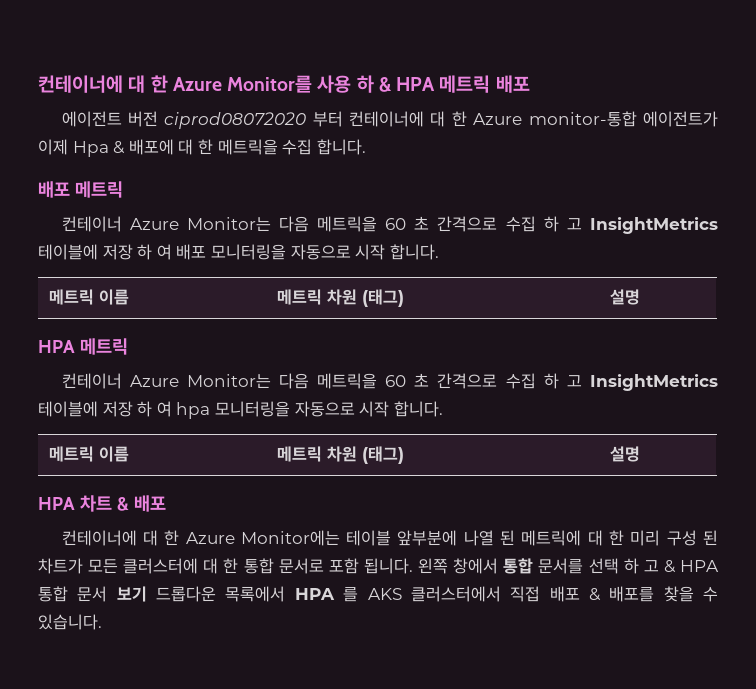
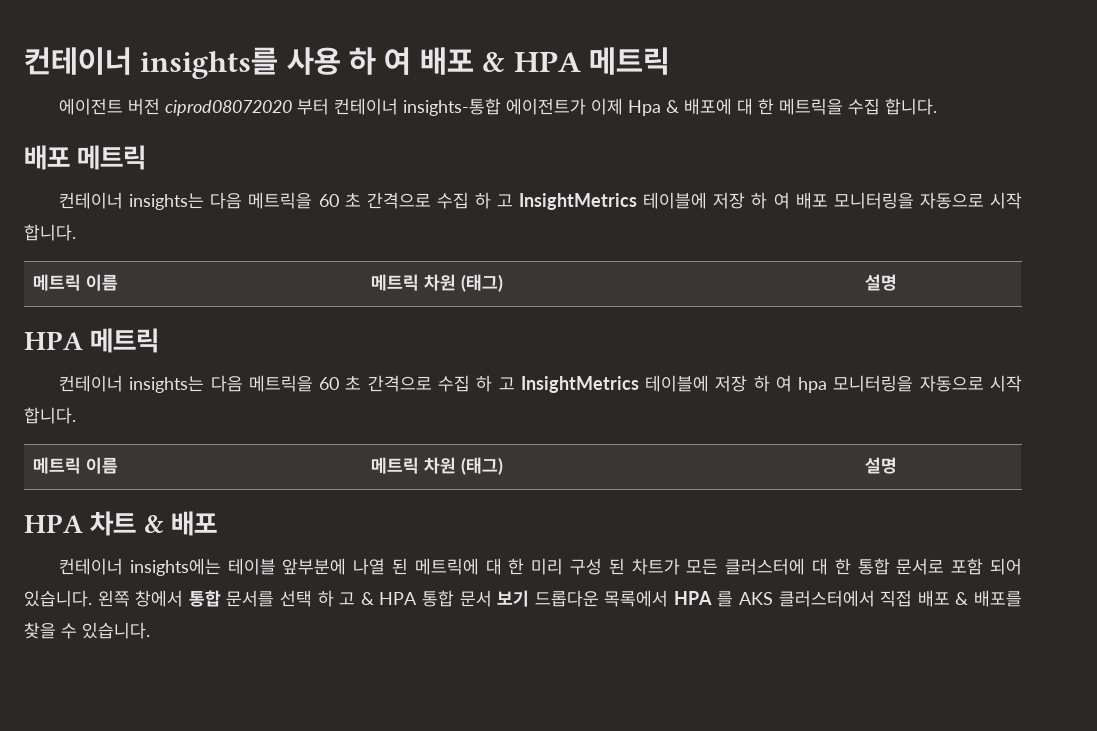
- 컨테이너에 대 한 Azure Monitor를 사용 하 & HPA 메트릭 배포
+ 컨테이너 insights를 사용 하 여 배포 & HPA 메트릭
- 에이전트 버전 ciprod08072020 부터 컨테이너에 대 한 Azure monitor-통합 에이전트가 이제 Hpa & 배포에 대 한 메트릭을 수집 합니다.
+ 에이전트 버전 ciprod08072020 부터 컨테이너 insights-통합 에이전트가 이제 Hpa & 배포에 대 한 메트릭을 수집 합니다.
- 컨테이너 Azure Monitor는 다음 메트릭을 60 초 간격으로 수집 하 고 InsightMetrics 테이블에 저장 하 여 배포 모니터링을 자동으로 시작 합니다.
+ 컨테이너 insights는 다음 메트릭을 60 초 간격으로 수집 하 고 InsightMetrics 테이블에 저장 하 여 배포 모니터링을 자동으로 시작 합니다.
- 컨테이너 Azure Monitor는 다음 메트릭을 60 초 간격으로 수집 하 고 InsightMetrics 테이블에 저장 하 여 hpa 모니터링을 자동으로 시작 합니다.
+ 컨테이너 insights는 다음 메트릭을 60 초 간격으로 수집 하 고 InsightMetrics 테이블에 저장 하 여 hpa 모니터링을 자동으로 시작 합니다.
- 컨테이너에 대 한 Azure Monitor에는 테이블 앞부분에 나열 된 메트릭에 대 한 미리 구성 된 차트가 모든 클러스터에 대 한 통합 문서로 포함 됩니다.
+ 컨테이너 insights에는 테이블 앞부분에 나열 된 메트릭에 대 한 미리 구성 된 차트가 모든 클러스터에 대 한 통합 문서로 포함 되어 있습니다.

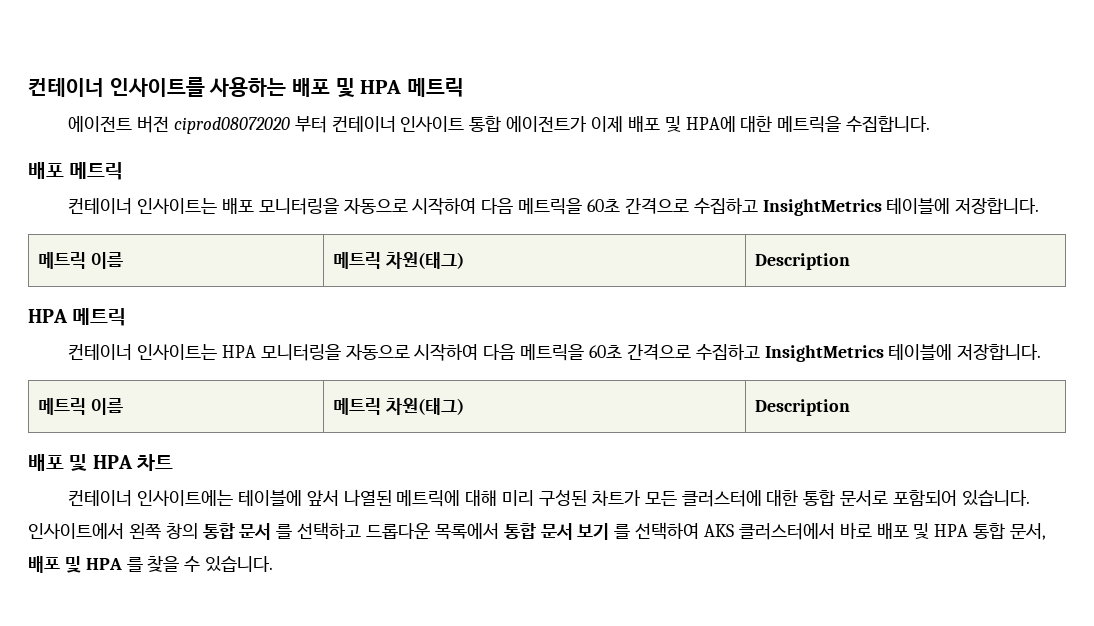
- 컨테이너 insights를 사용 하 여 배포 & HPA 메트릭
+ 컨테이너 인사이트를 사용하는 배포 및 HPA 메트릭
- 에이전트 버전 ciprod08072020 부터 컨테이너 insights-통합 에이전트가 이제 Hpa & 배포에 대 한 메트릭을 수집 합니다.
+ 에이전트 버전 ciprod08072020 부터 컨테이너 인사이트 통합 에이전트가 이제 배포 및 HPA에 대한 메트릭을 수집합니다.
  배포 메트릭
- 컨테이너 insights는 다음 메트릭을 60 초 간격으로 수집 하 고 InsightMetrics 테이블에 저장 하 여 배포 모니터링을 자동으로 시작 합니다.
- 메트릭 이름 | 메트릭 차원 (태그) | 설명
+ 컨테이너 인사이트는 배포 모니터링을 자동으로 시작하여 다음 메트릭을 60초 간격으로 수집하고 InsightMetrics 테이블에 저장합니다.
+ 메트릭 이름 | 메트릭 차원(태그) | Description
- 컨테이너 insights는 다음 메트릭을 60 초 간격으로 수집 하 고 InsightMetrics 테이블에 저장 하 여 hpa 모니터링을 자동으로 시작 합니다.
- 메트릭 이름 | 메트릭 차원 (태그) | 설명
- HPA 차트 & 배포
- 컨테이너 insights에는 테이블 앞부분에 나열 된 메트릭에 대 한 미리 구성 된 차트가 모든 클러스터에 대 한 통합 문서로 포함 되어 있습니다. 왼쪽 창에서 통합 문서를 선택 하 고 & HPA 통합 문서 보기 드롭다운 목록에서 HPA 를 AKS 클러스터에서 직접 배포 & 배포를 찾을 수 있습니다.
+ 컨테이너 인사이트는 HPA 모니터링을 자동으로 시작하여 다음 메트릭을 60초 간격으로 수집하고 InsightMetrics 테이블에 저장합니다.
+ 메트릭 이름 | 메트릭 차원(태그) | Description
+ 배포 및 HPA 차트
+ 컨테이너 인사이트에는 테이블에 앞서 나열된 메트릭에 대해 미리 구성된 차트가 모든 클러스터에 대한 통합 문서로 포함되어 있습니다. 인사이트에서 왼쪽 창의 통합 문서 를 선택하고 드롭다운 목록에서 통합 문서 보기 를 선택하여 AKS 클러스터에서 바로 배포 및 HPA 통합 문서, 배포 및 HPA 를 찾을 수 있습니다.

